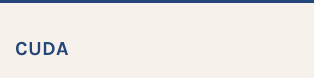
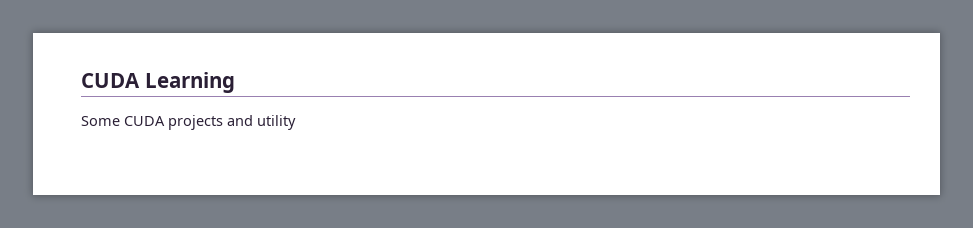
- CUDA
+ CUDA Learning
+ Some CUDA projects and utility

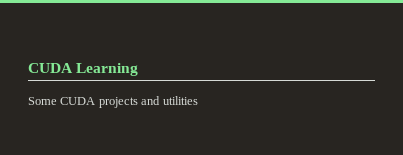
- Some CUDA projects and utility
+ Some CUDA projects and utilities

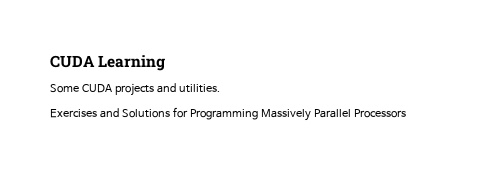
- Some CUDA projects and utilities
+ Some CUDA projects and utilities.
+ Exercises and Solutions for Programming Massively Parallel Processors

